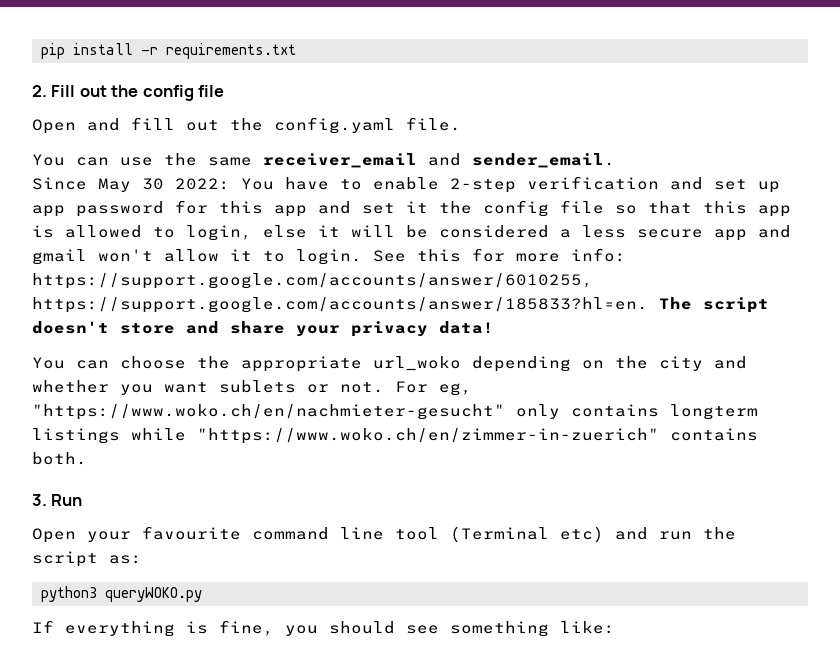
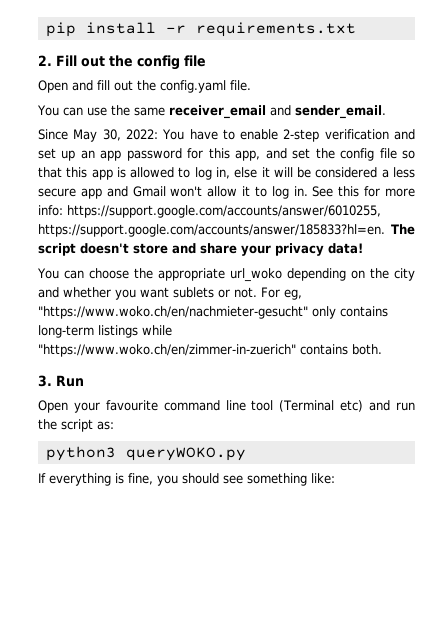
- Since May 30 2022: You have to enable 2-step verification and set up app password for this app and set it the config file so that this app is allowed to login, else it will be considered a less secure app and gmail won't allow it to login.
+ Since May 30, 2022: You have to enable 2-step verification and set up an app password for this app, and set the config file so that this app is allowed to log in, else it will be considered a less secure app and Gmail won't allow it to log in.
- For eg, "https://www.woko.ch/en/nachmieter-gesucht" only contains longterm listings while "https://www.woko.ch/en/zimmer-in-zuerich" contains both.
+ For eg, "https://www.woko.ch/en/nachmieter-gesucht" only contains long-term listings while "https://www.woko.ch/en/zimmer-in-zuerich" contains both.

